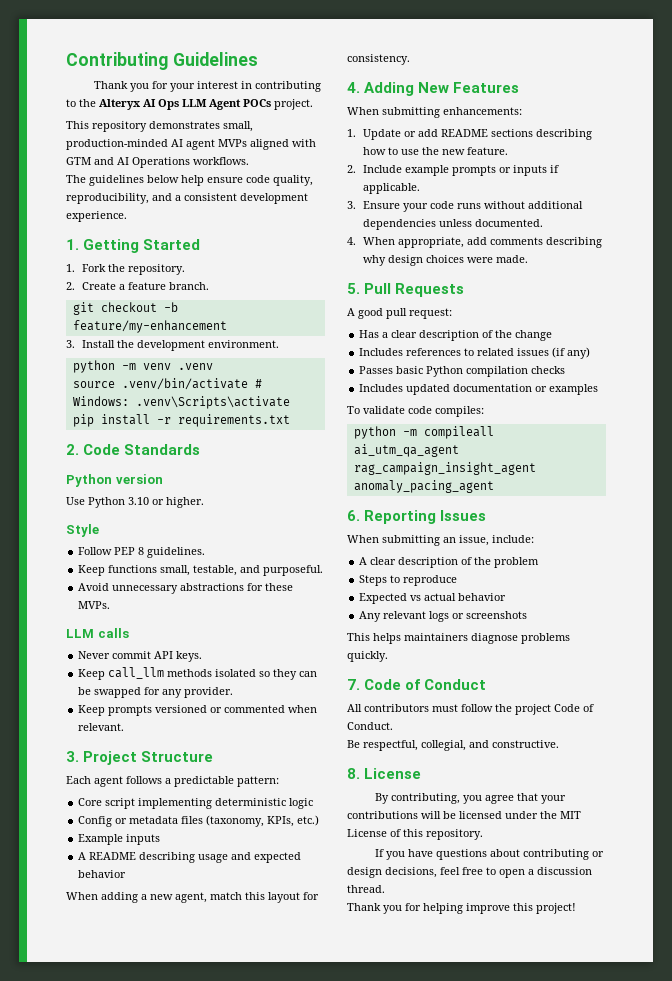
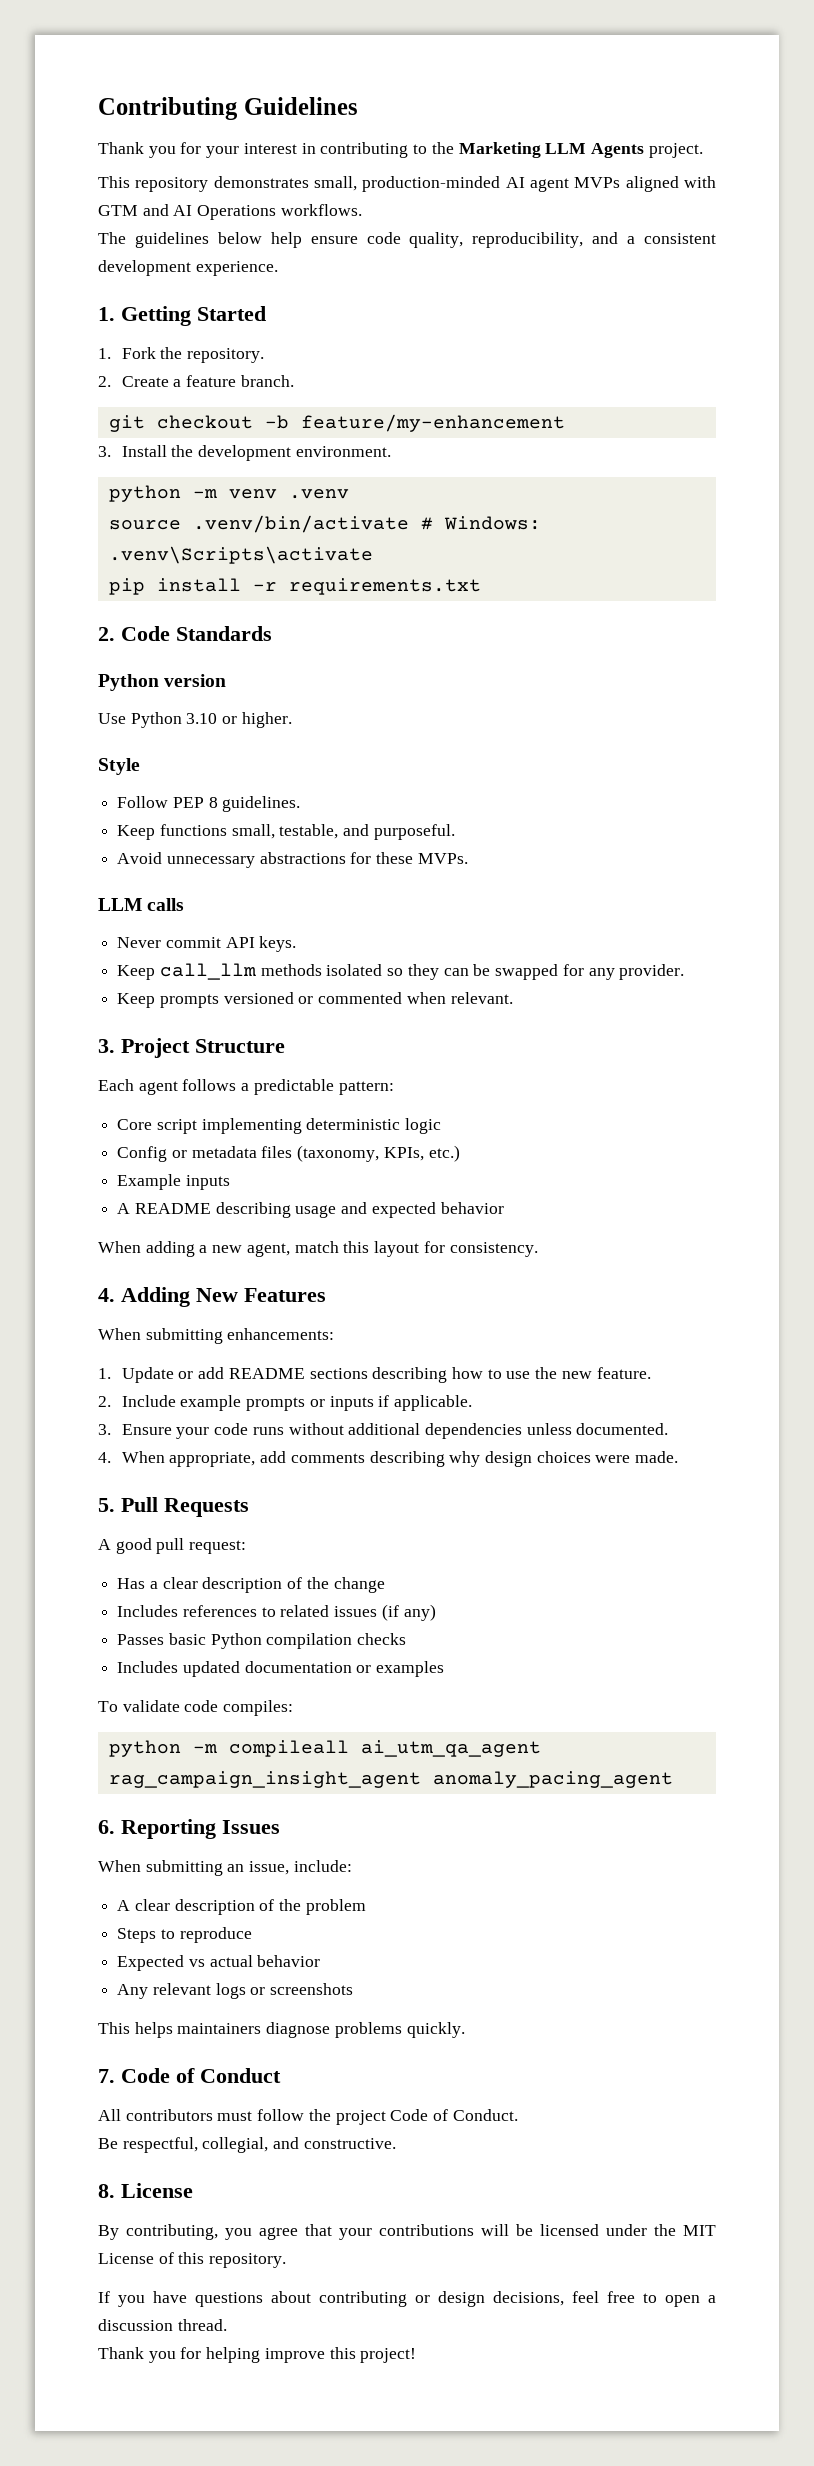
- Thank you for your interest in contributing to the Alteryx AI Ops LLM Agent POCs project.
+ Thank you for your interest in contributing to the Marketing LLM Agents project.

